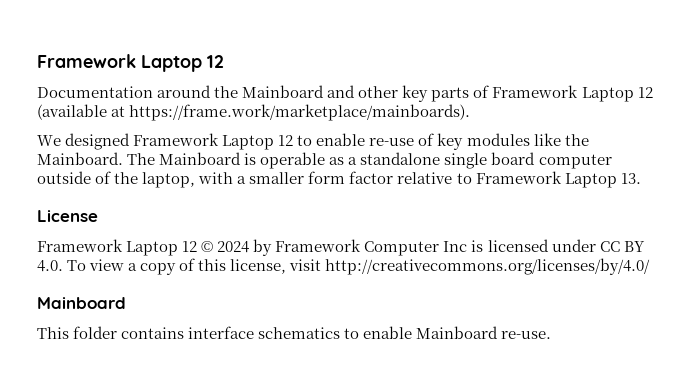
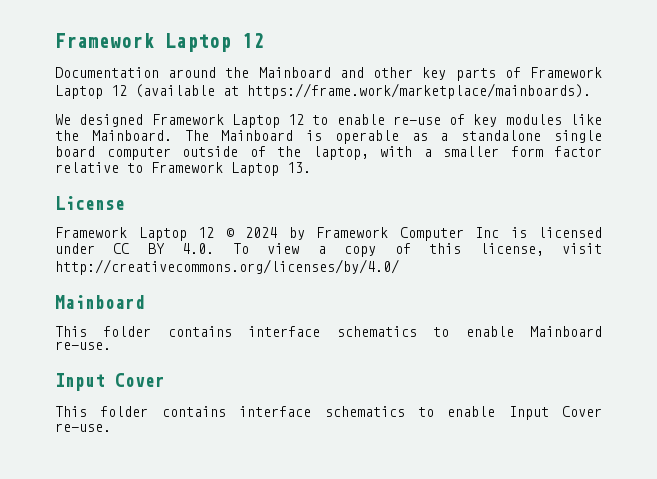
  This folder contains interface schematics to enable Mainboard re-use.
+ Input Cover
+ This folder contains interface schematics to enable Input Cover re-use.

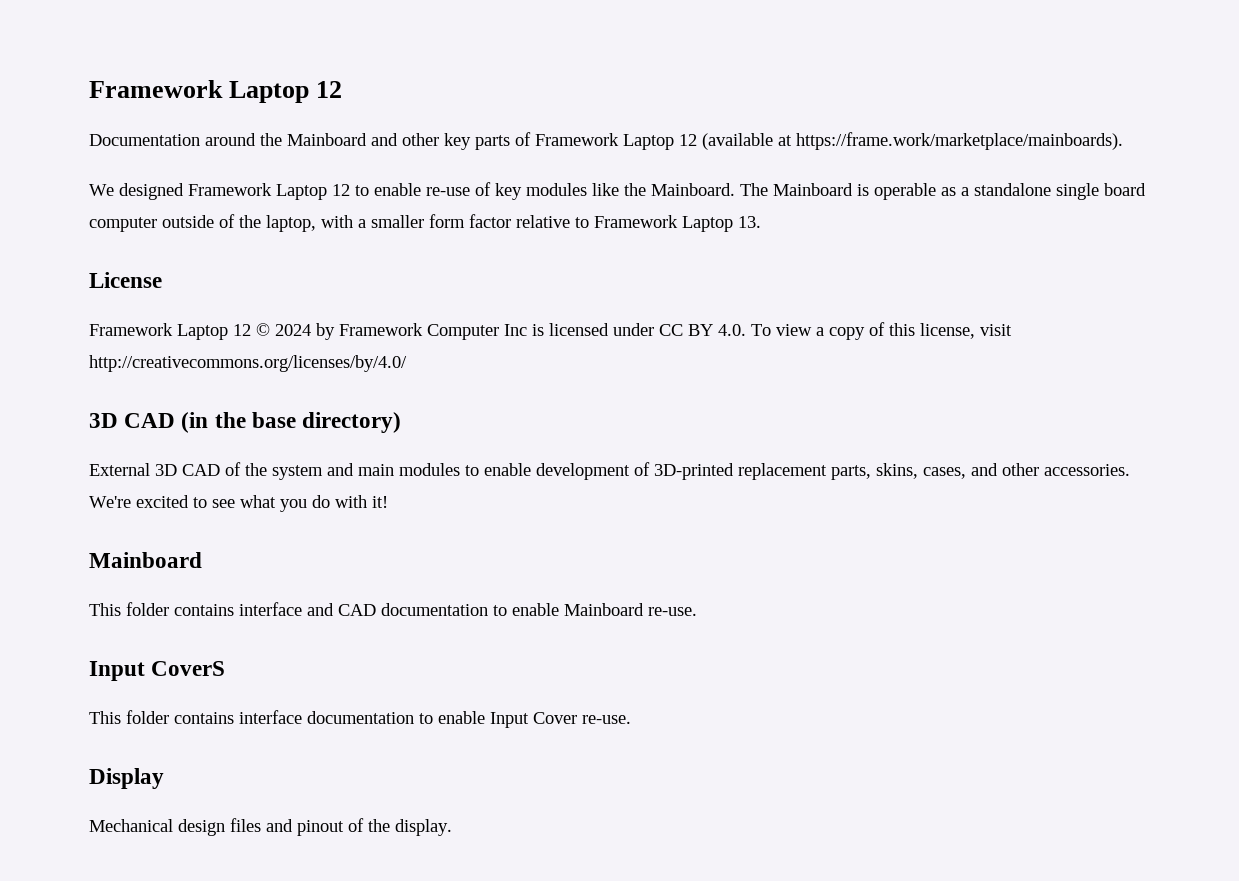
+ 3D CAD (in the base directory)
+ External 3D CAD of the system and main modules to enable development of 3D-printed replacement parts, skins, cases, and other accessories. We're excited to see what you do with it!
- This folder contains interface schematics to enable Mainboard re-use.
- Input Cover
- This folder contains interface schematics to enable Input Cover re-use.
+ This folder contains interface and CAD documentation to enable Mainboard re-use.
+ Input CoverS
+ This folder contains interface documentation to enable Input Cover re-use.
+ Display
+ Mechanical design files and pinout of the display.

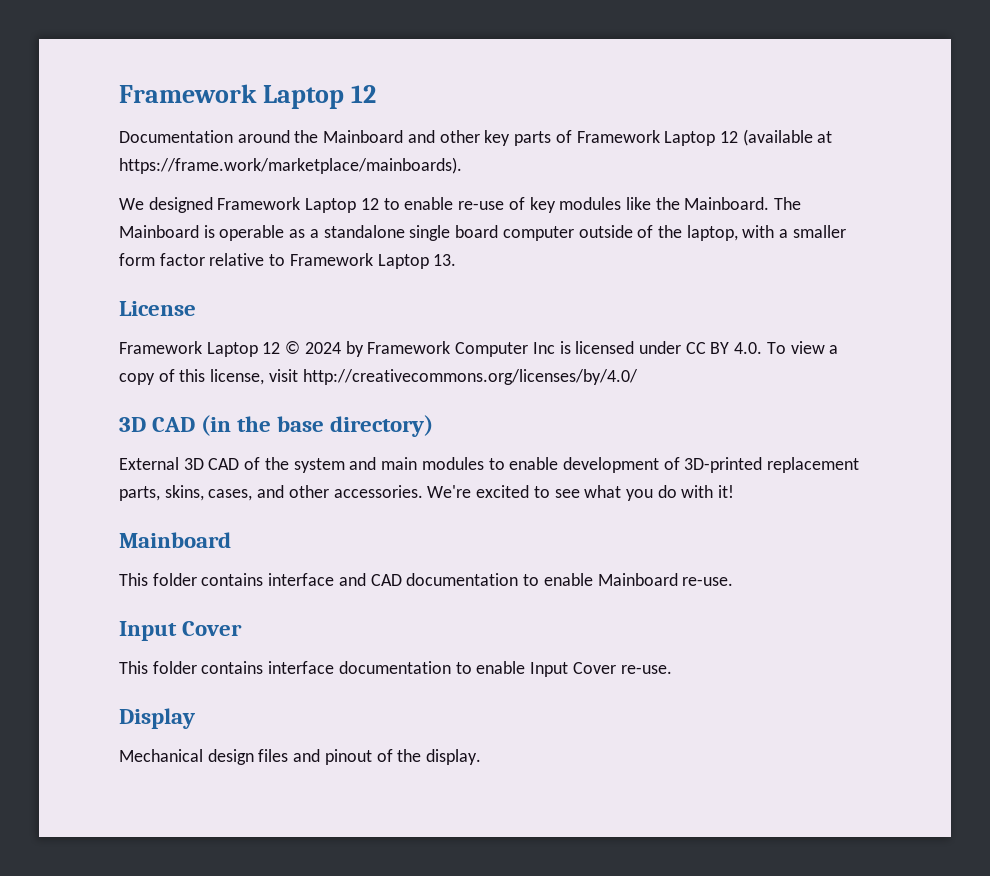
  This folder contains interface and CAD documentation to enable Mainboard re-use.
- Input CoverS
+ Input Cover

